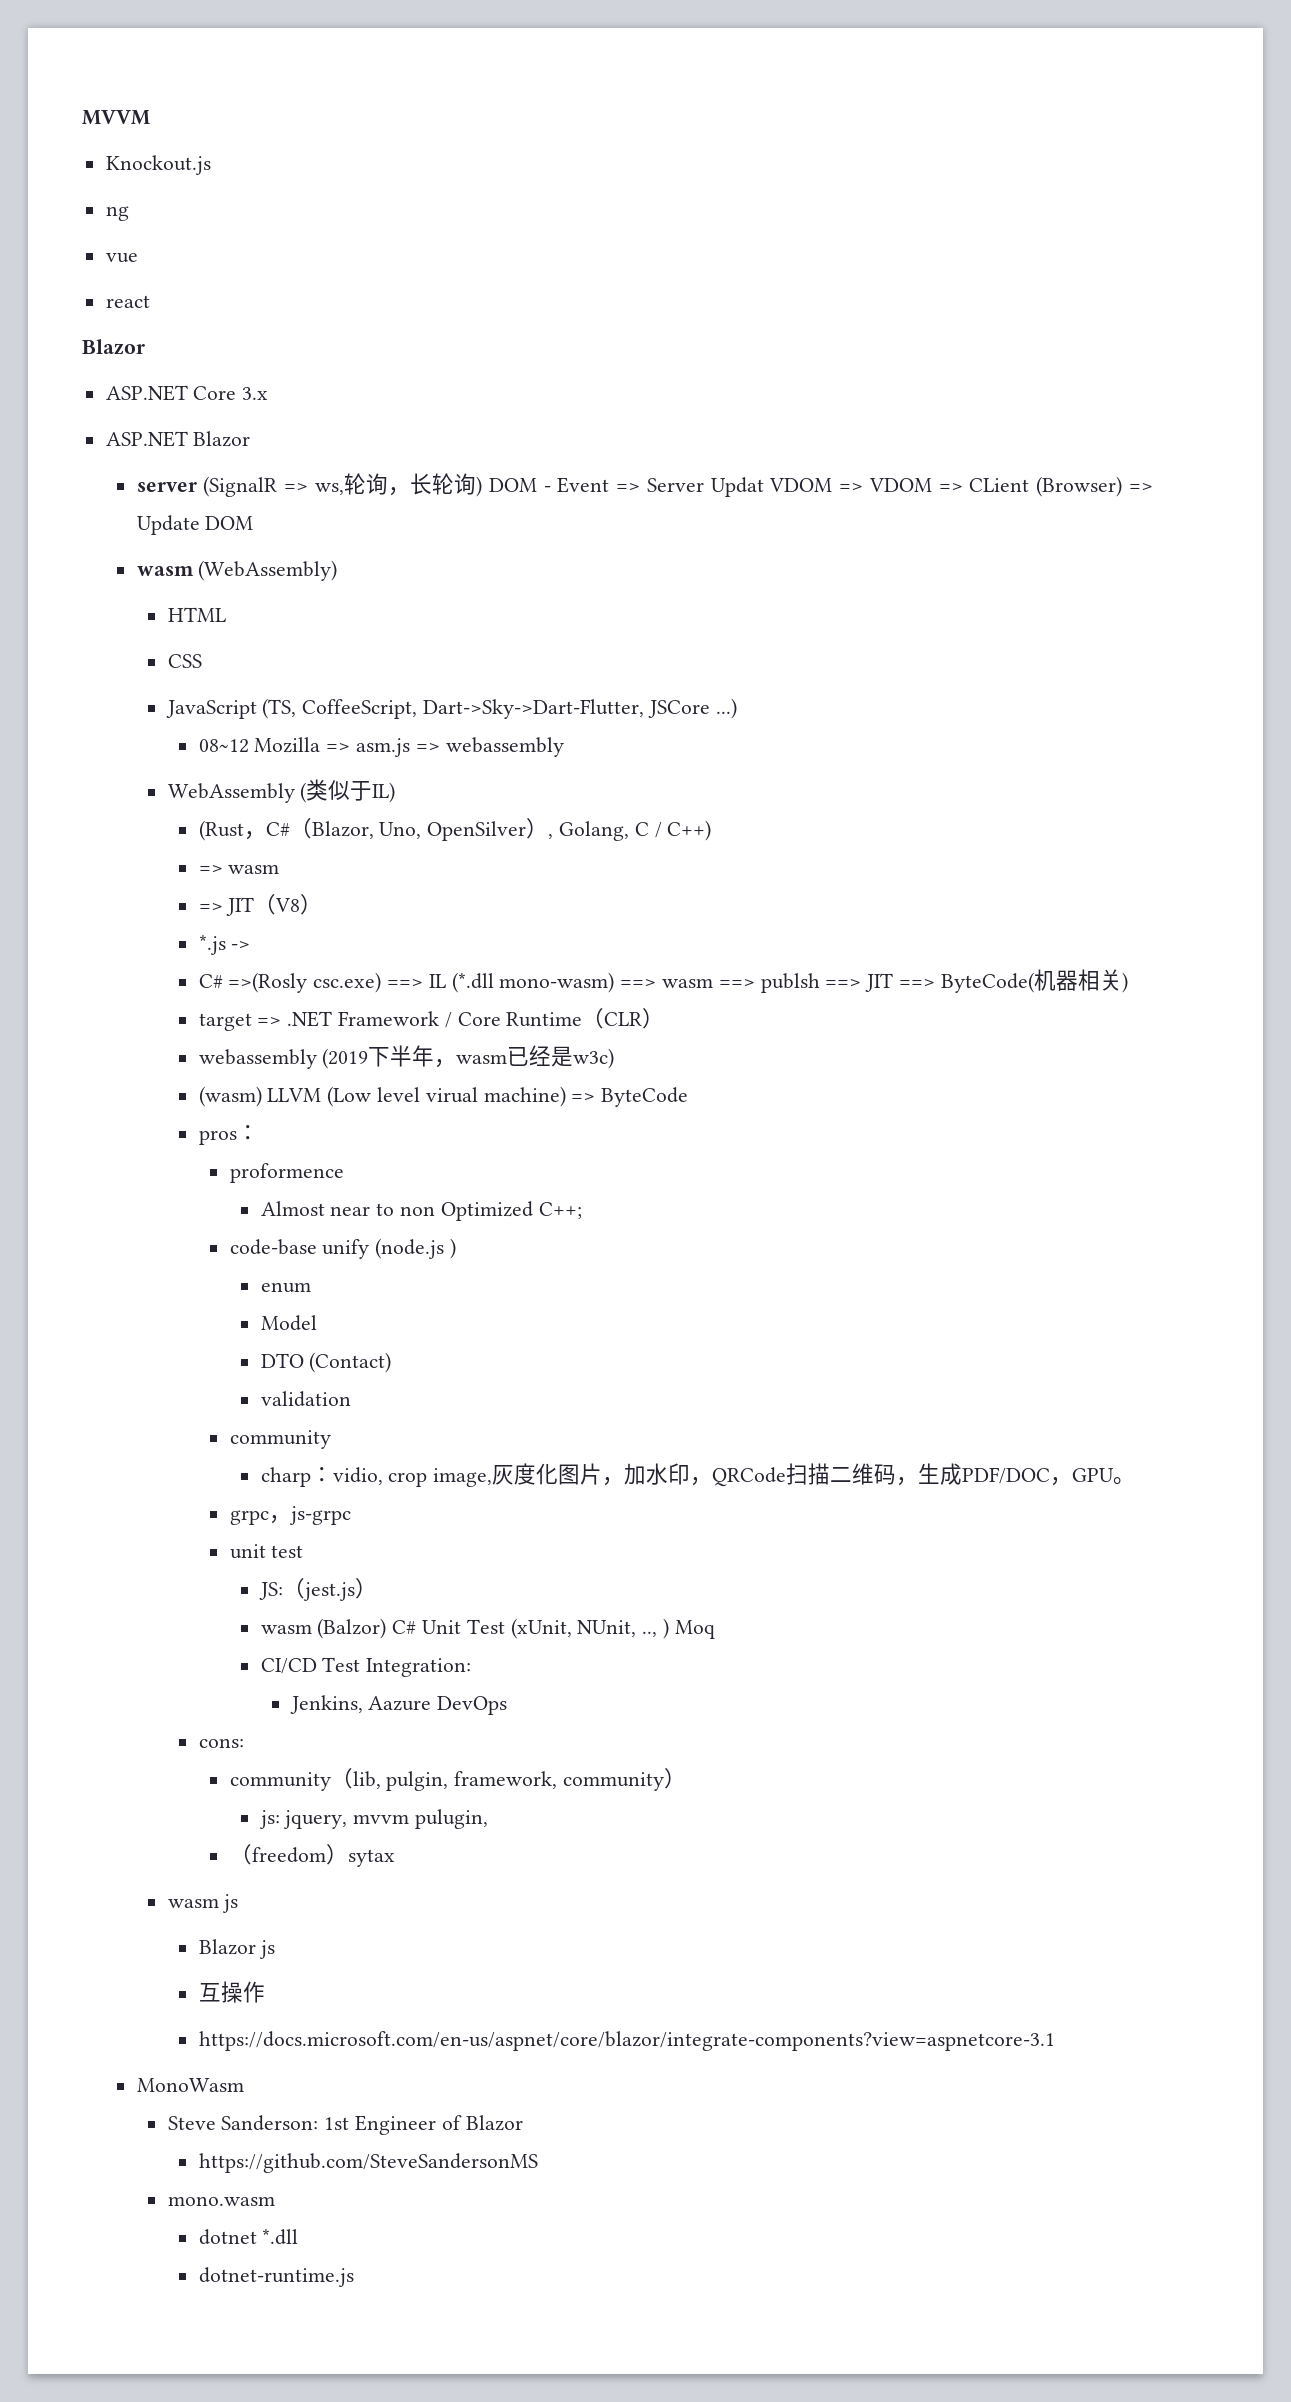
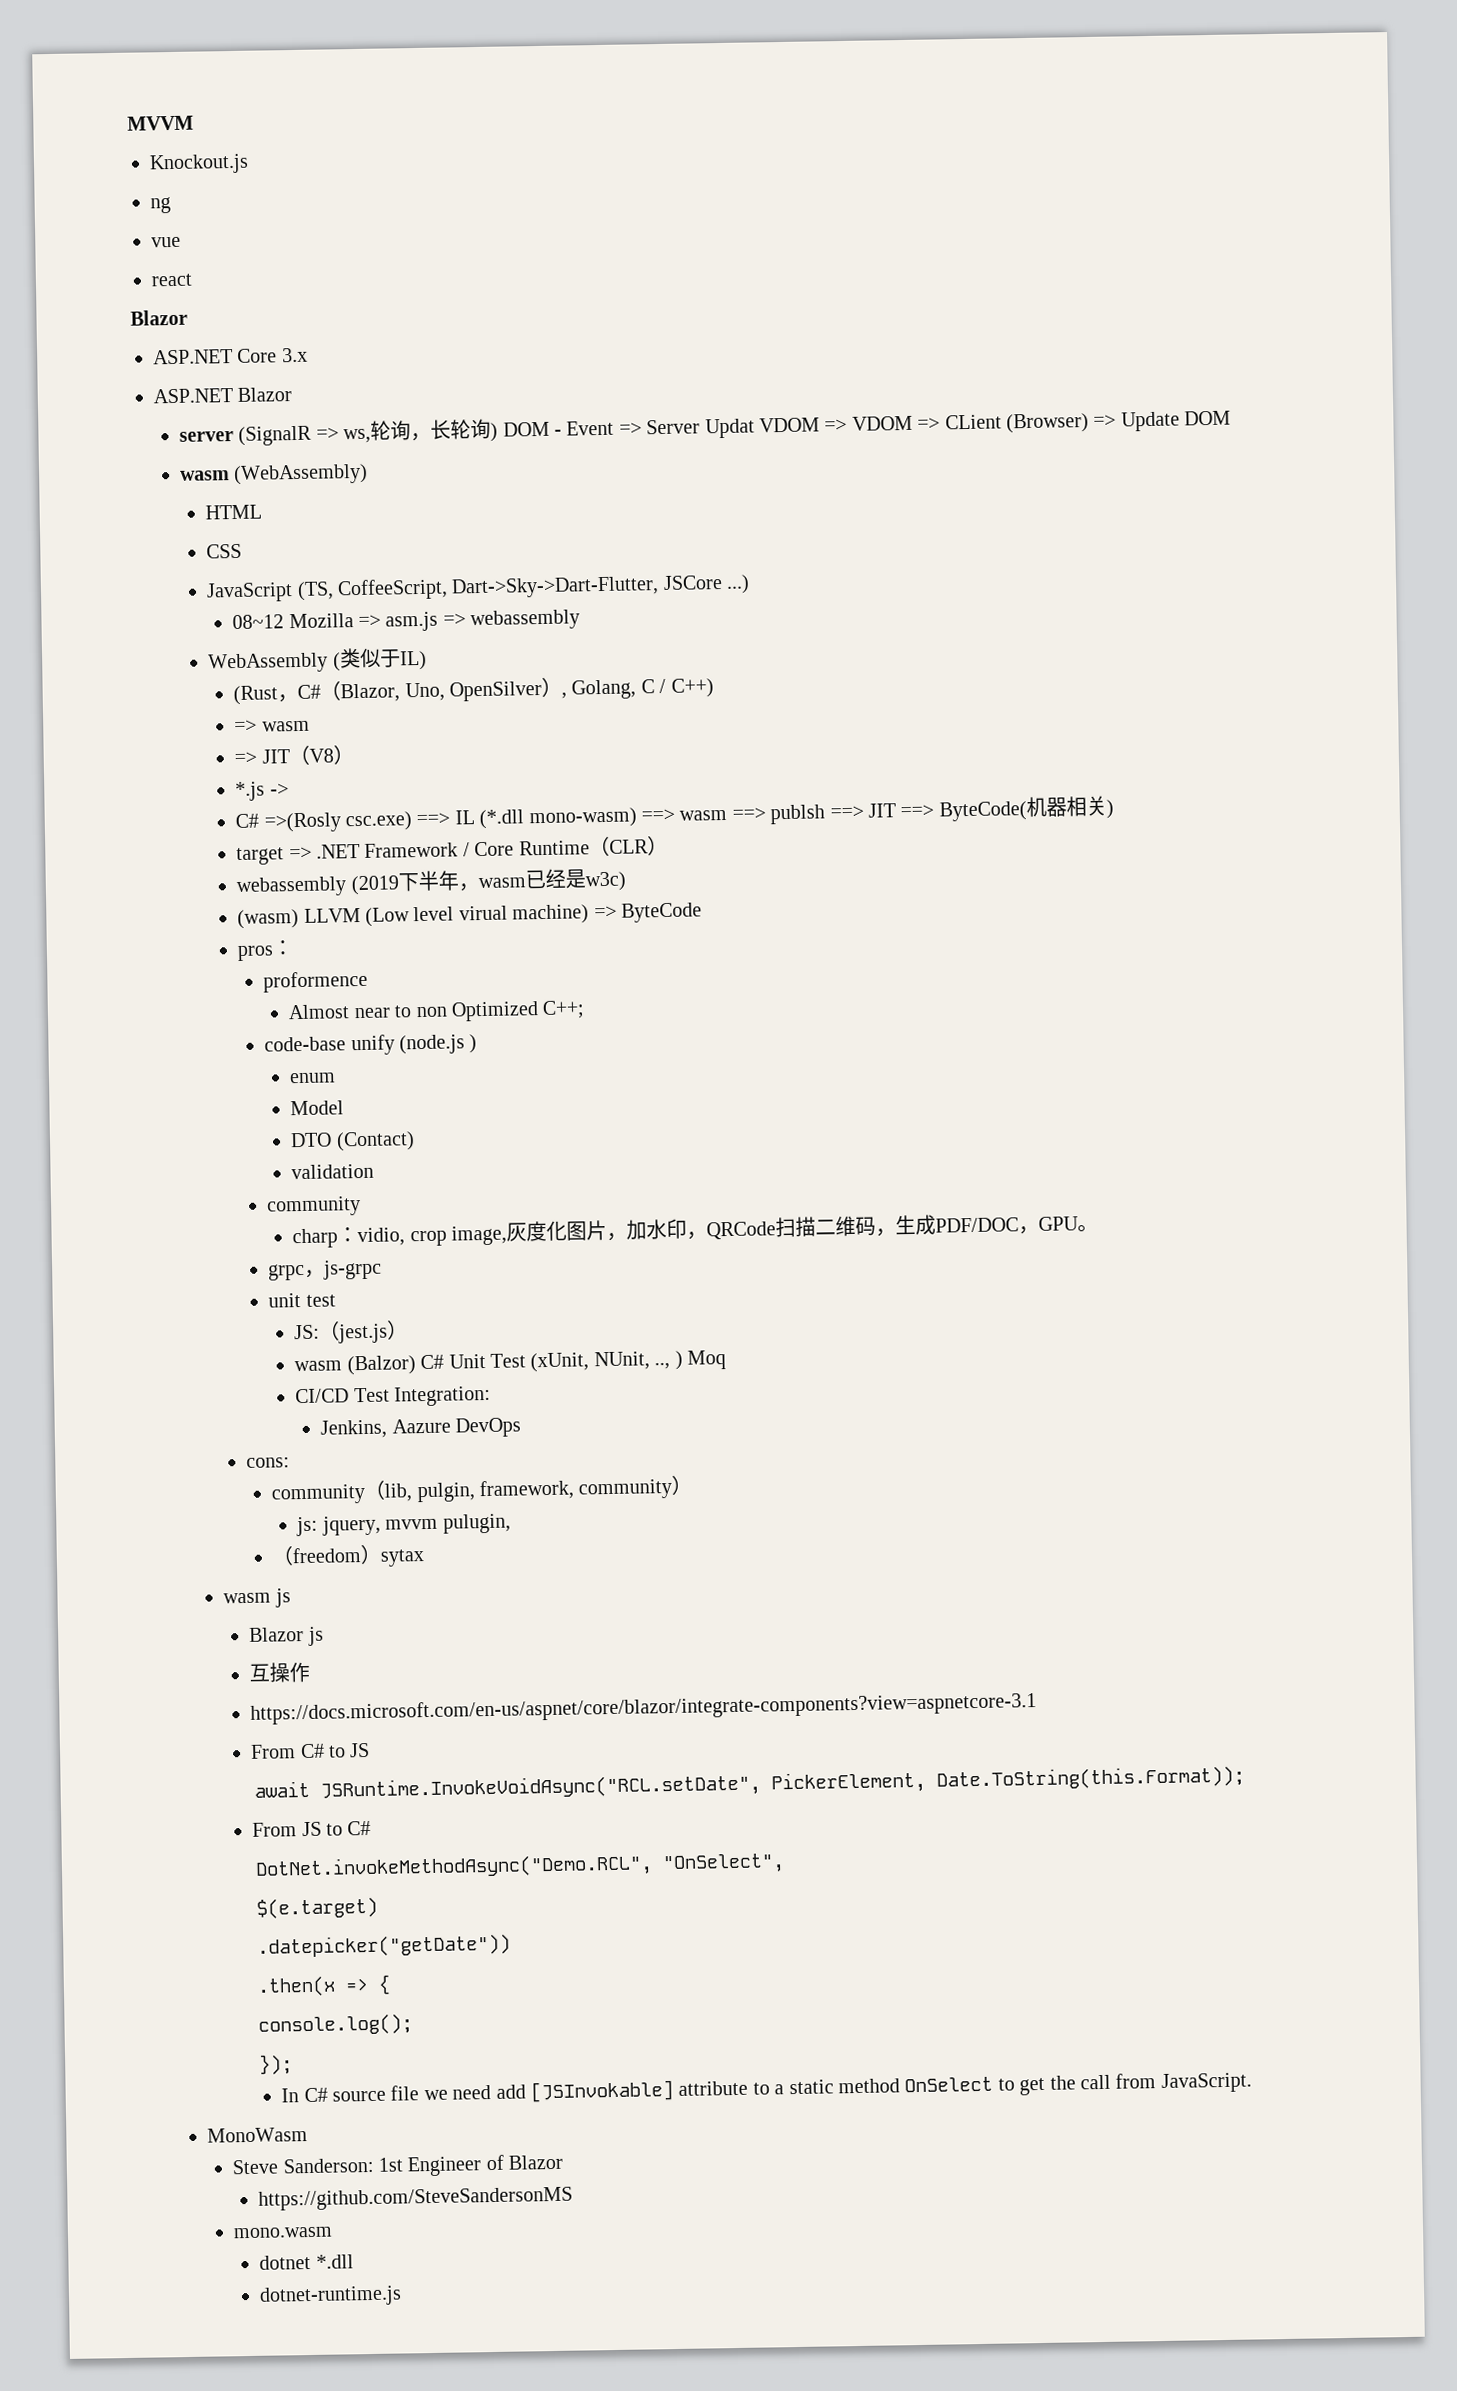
+ From C# to JS
+ await JSRuntime.InvokeVoidAsync("RCL.setDate", PickerElement, Date.ToString(this.Format));
+ From JS to C#
+ DotNet.invokeMethodAsync("Demo.RCL", "OnSelect",
+ $(e.target)
+ .datepicker("getDate"))
+ .then(x => {
+ console.log();
+ });
+ In C# source file we need add [JSInvokable] attribute to a static method OnSelect to get the call from JavaScript.

